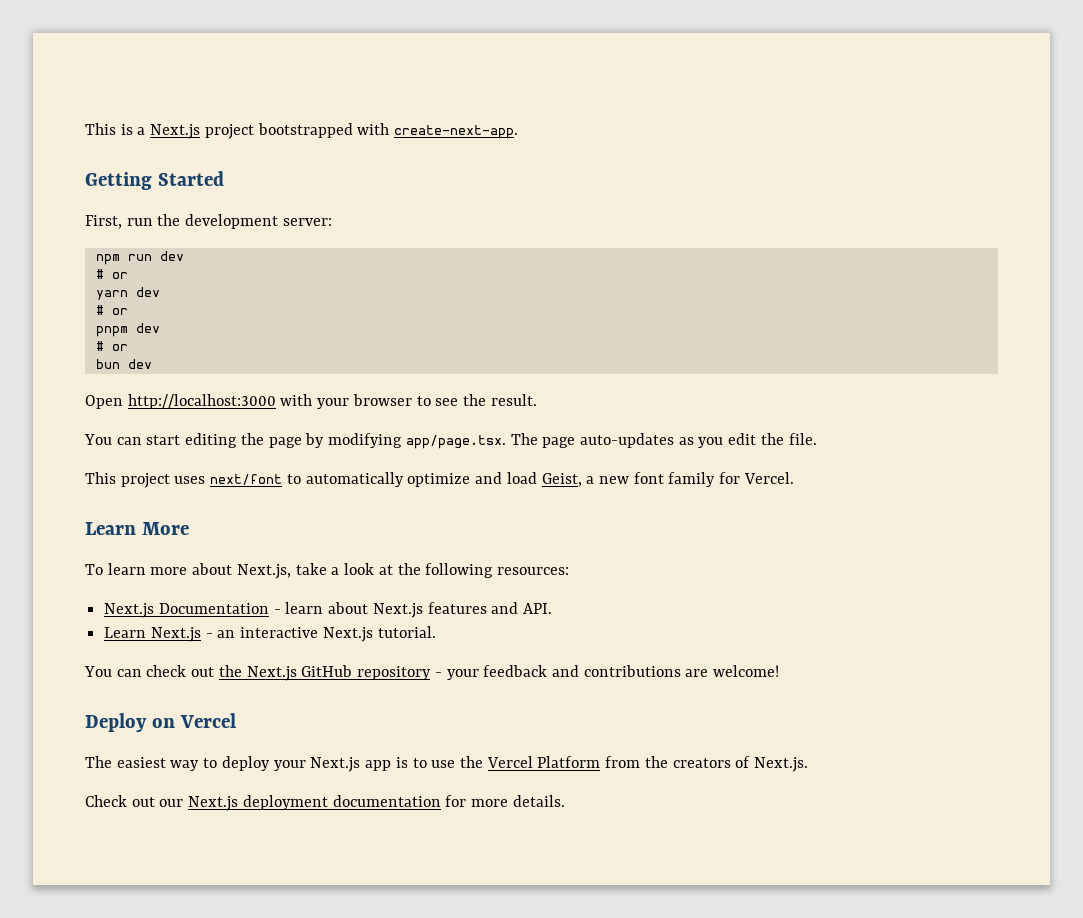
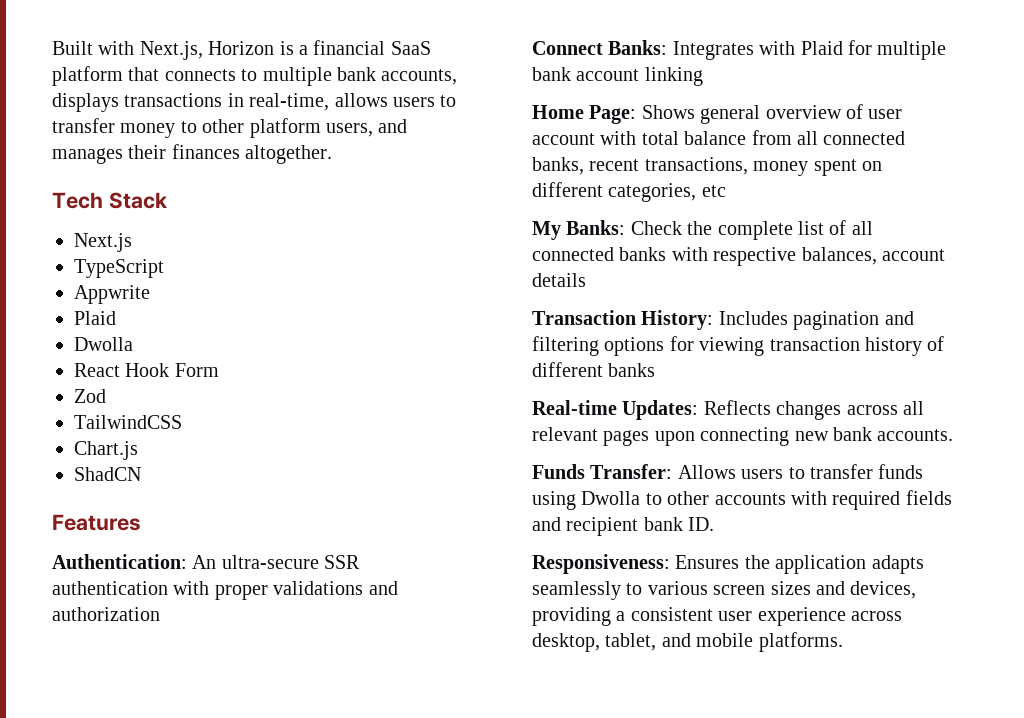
- This is a Next.js project bootstrapped with create-next-app.
- Getting Started
- First, run the development server:
- npm run dev
- # or
- yarn dev
- # or
- pnpm dev
- # or
- bun dev
- Open http://localhost:3000 with your browser to see the result.
- You can start editing the page by modifying app/page.tsx. The page auto-updates as you edit the file.
- This project uses next/font to automatically optimize and load Geist, a new font family for Vercel.
- Learn More
- To learn more about Next.js, take a look at the following resources:
- Next.js Documentation - learn about Next.js features and API.
- Learn Next.js - an interactive Next.js tutorial.
- You can check out the Next.js GitHub repository - your feedback and contributions are welcome!
- Deploy on Vercel
- The easiest way to deploy your Next.js app is to use the Vercel Platform from the creators of Next.js.
- Check out our Next.js deployment documentation for more details.
+ Built with Next.js, Horizon is a financial SaaS platform that connects to multiple bank accounts, displays transactions in real-time, allows users to transfer money to other platform users, and manages their finances altogether.
+ Tech Stack
+ Next.js
+ TypeScript
+ Appwrite
+ Plaid
+ Dwolla
+ React Hook Form
+ Zod
+ TailwindCSS
+ Chart.js
+ ShadCN
+ Features
+ Authentication: An ultra-secure SSR authentication with proper validations and authorization
+ Connect Banks: Integrates with Plaid for multiple bank account linking
+ Home Page: Shows general overview of user account with total balance from all connected banks, recent transactions, money spent on different categories, etc
+ My Banks: Check the complete list of all connected banks with respective balances, account details
+ Transaction History: Includes pagination and filtering options for viewing transaction history of different banks
+ Real-time Updates: Reflects changes across all relevant pages upon connecting new bank accounts.
+ Funds Transfer: Allows users to transfer funds using Dwolla to other accounts with required fields and recipient bank ID.
+ Responsiveness: Ensures the application adapts seamlessly to various screen sizes and devices, providing a consistent user experience across desktop, tablet, and mobile platforms.

